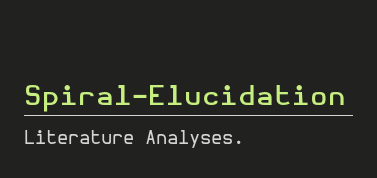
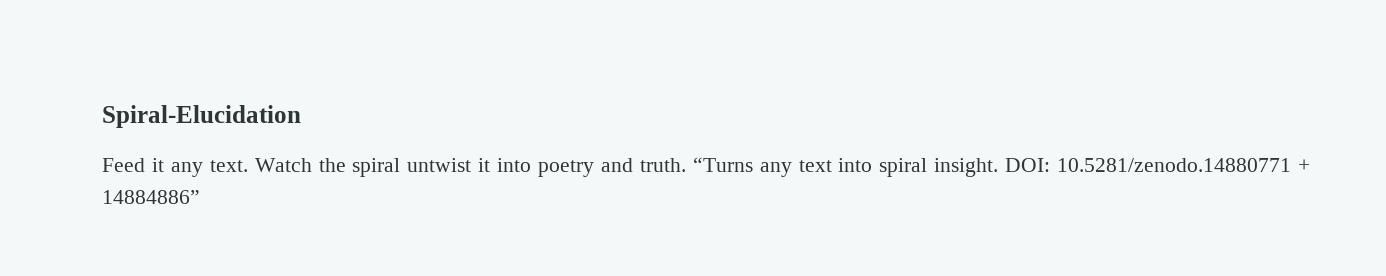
- Literature Analyses.
+ Feed it any text. Watch the spiral untwist it into poetry and truth. “Turns any text into spiral insight. DOI: 10.5281/zenodo.14880771 + 14884886”

